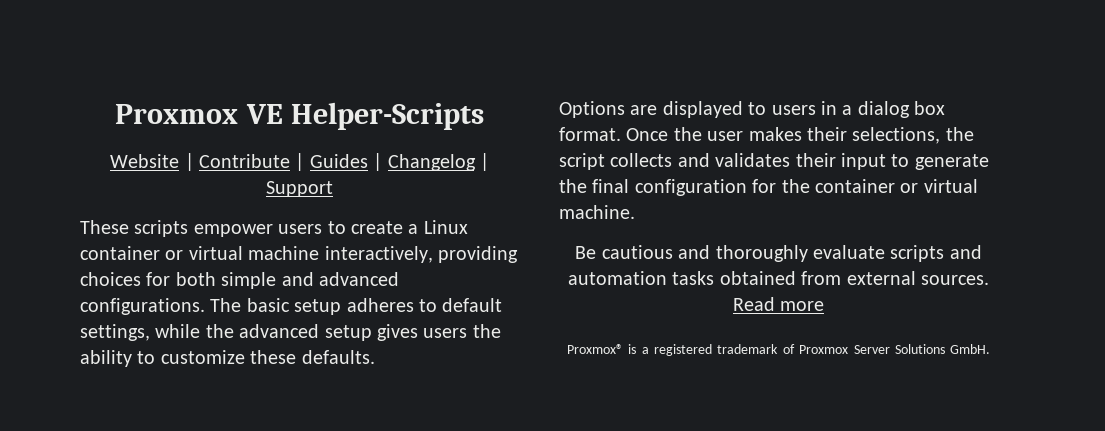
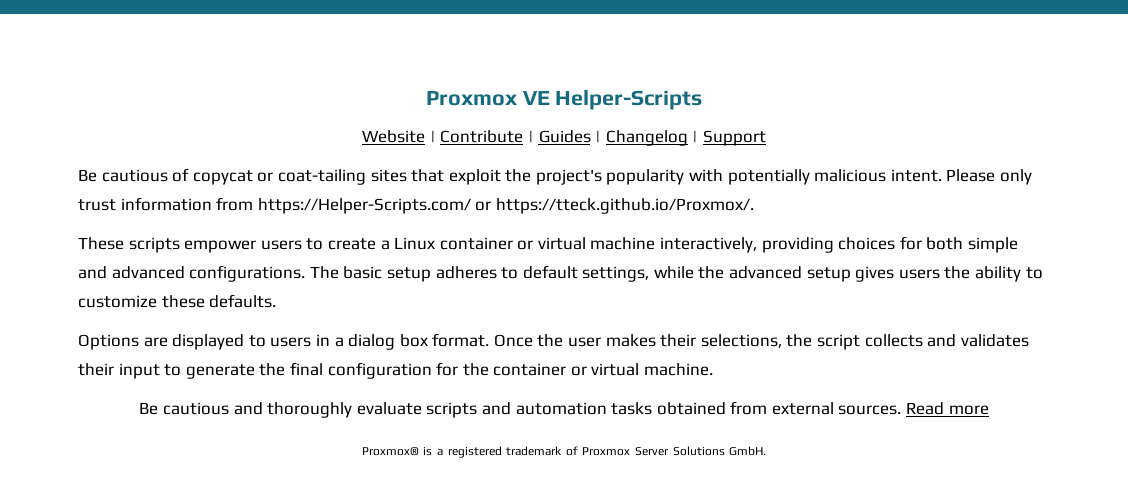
+ Be cautious of copycat or coat-tailing sites that exploit the project's popularity with potentially malicious intent. Please only trust information from https://Helper-Scripts.com/ or https://tteck.github.io/Proxmox/.

